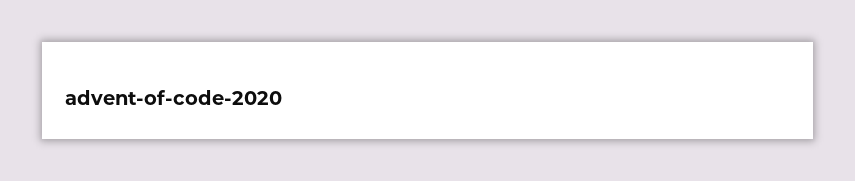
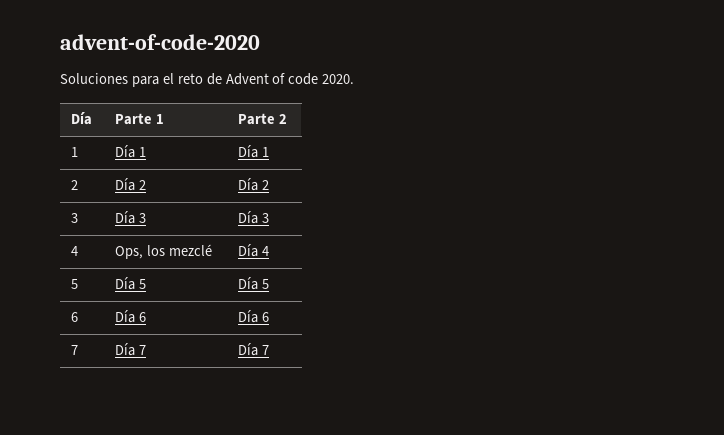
+ Soluciones para el reto de Advent of code 2020.
+ Día | Parte 1 | Parte 2
+ 1 | Día 1 | Día 1
+ 2 | Día 2 | Día 2
+ 3 | Día 3 | Día 3
+ 4 | Ops, los mezclé | Día 4
+ 5 | Día 5 | Día 5
+ 6 | Día 6 | Día 6
+ 7 | Día 7 | Día 7

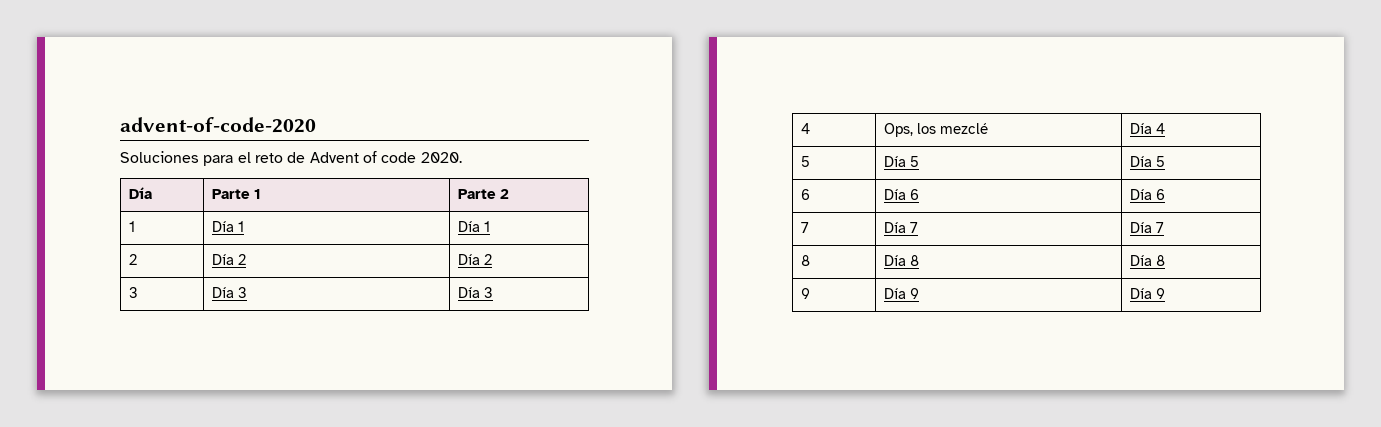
+ 8 | Día 8 | Día 8
+ 9 | Día 9 | Día 9

